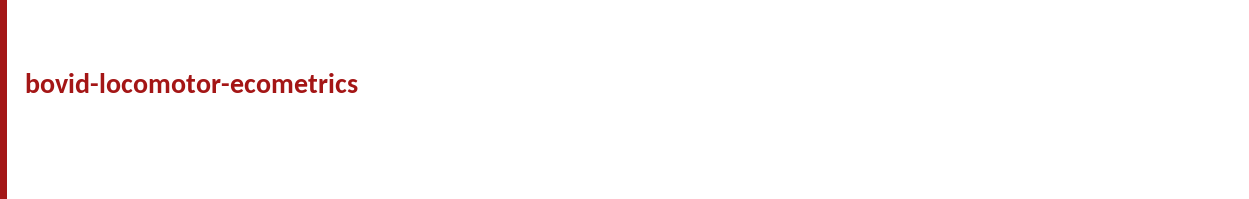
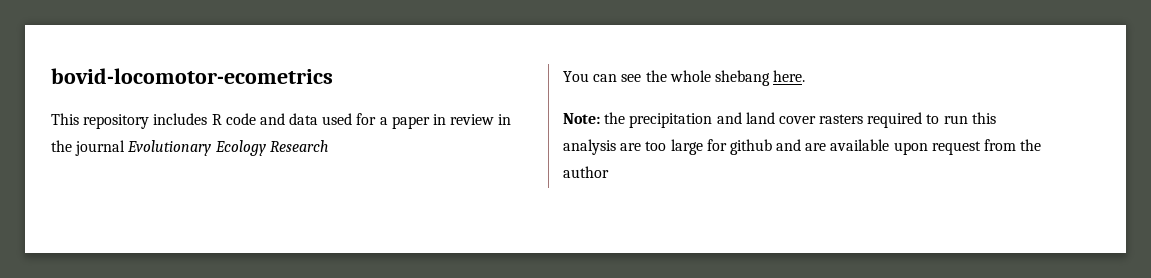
+ This repository includes R code and data used for a paper in review in the journal Evolutionary Ecology Research
+ You can see the whole shebang here.
+ Note: the precipitation and land cover rasters required to run this analysis are too large for github and are available upon request from the author

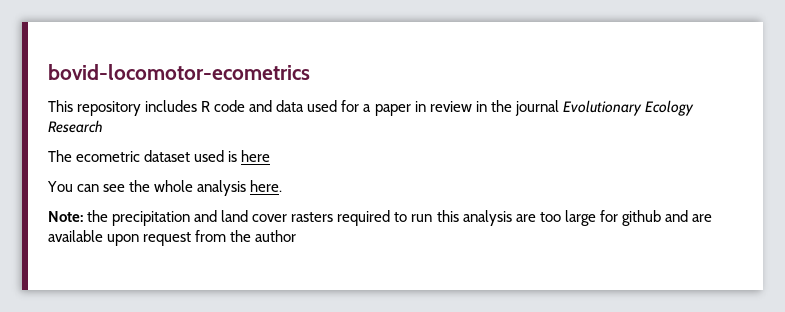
+ The ecometric dataset used is here
- You can see the whole shebang here.
+ You can see the whole analysis here.

